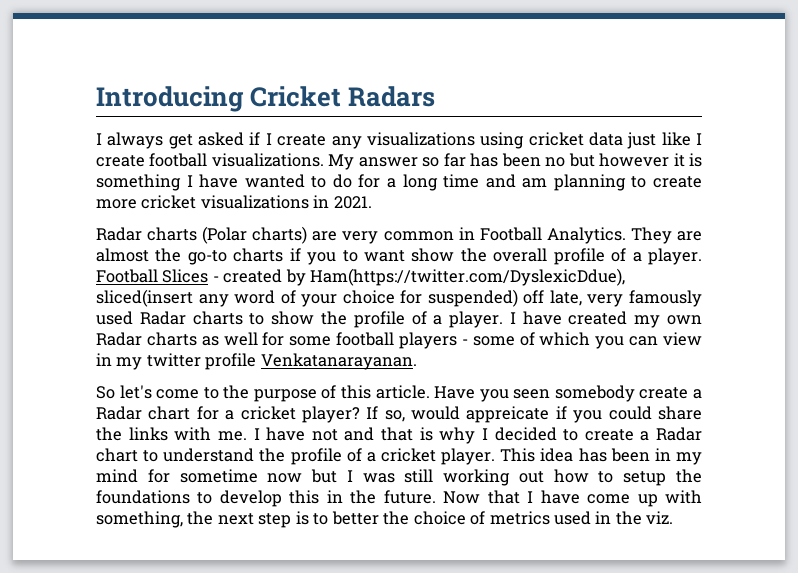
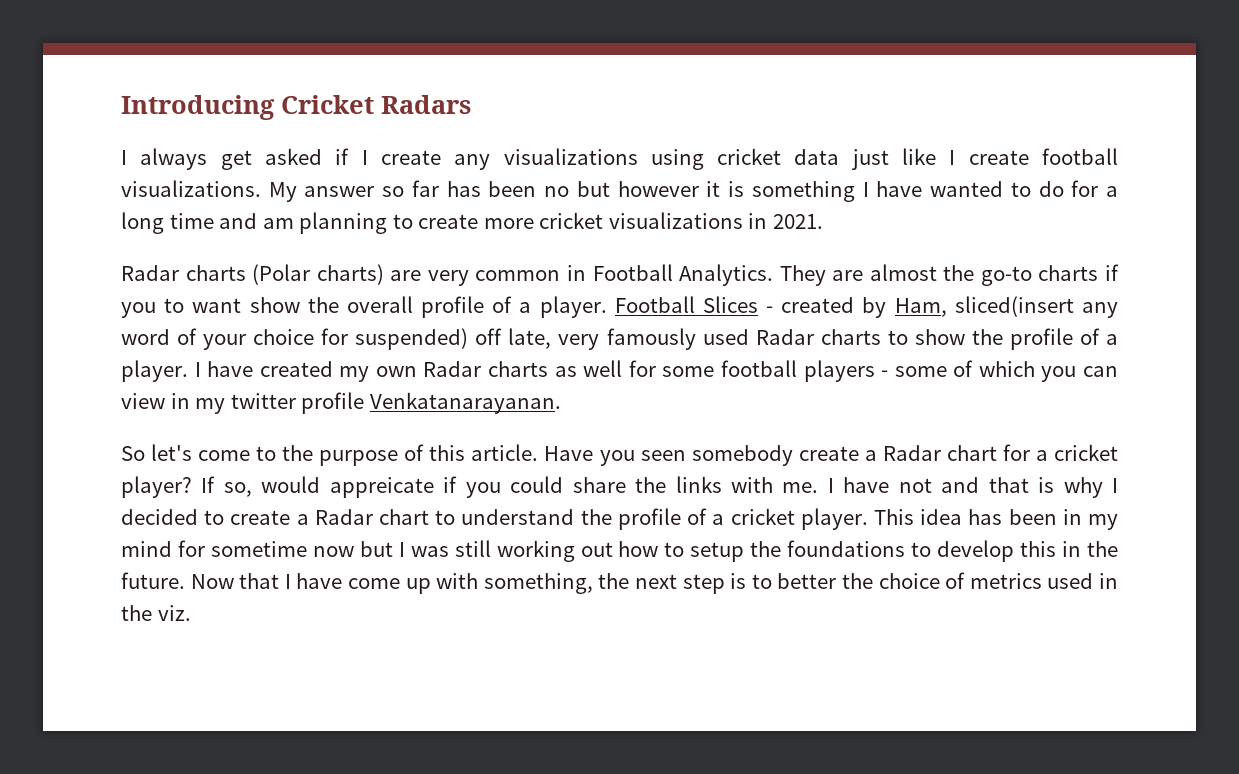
- Football Slices - created by Ham(https://twitter.com/DyslexicDdue), sliced(insert any word of your choice for suspended) off late, very famously used Radar charts to show the profile of a player.
+ Football Slices - created by Ham, sliced(insert any word of your choice for suspended) off late, very famously used Radar charts to show the profile of a player.

